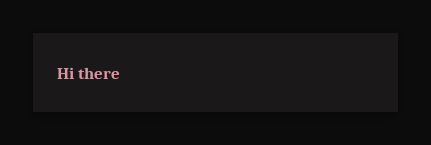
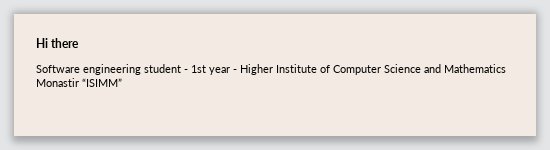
+ Software engineering student - 1st year - Higher Institute of Computer Science and Mathematics Monastir “ISIMM”

